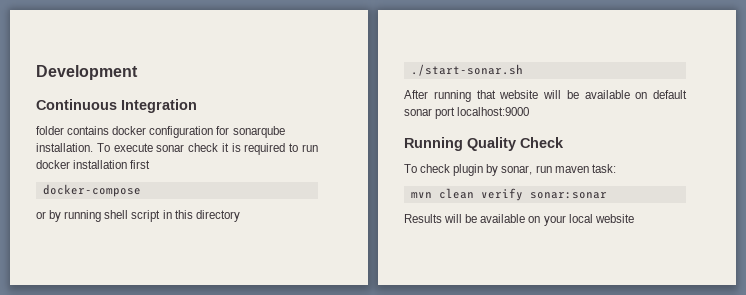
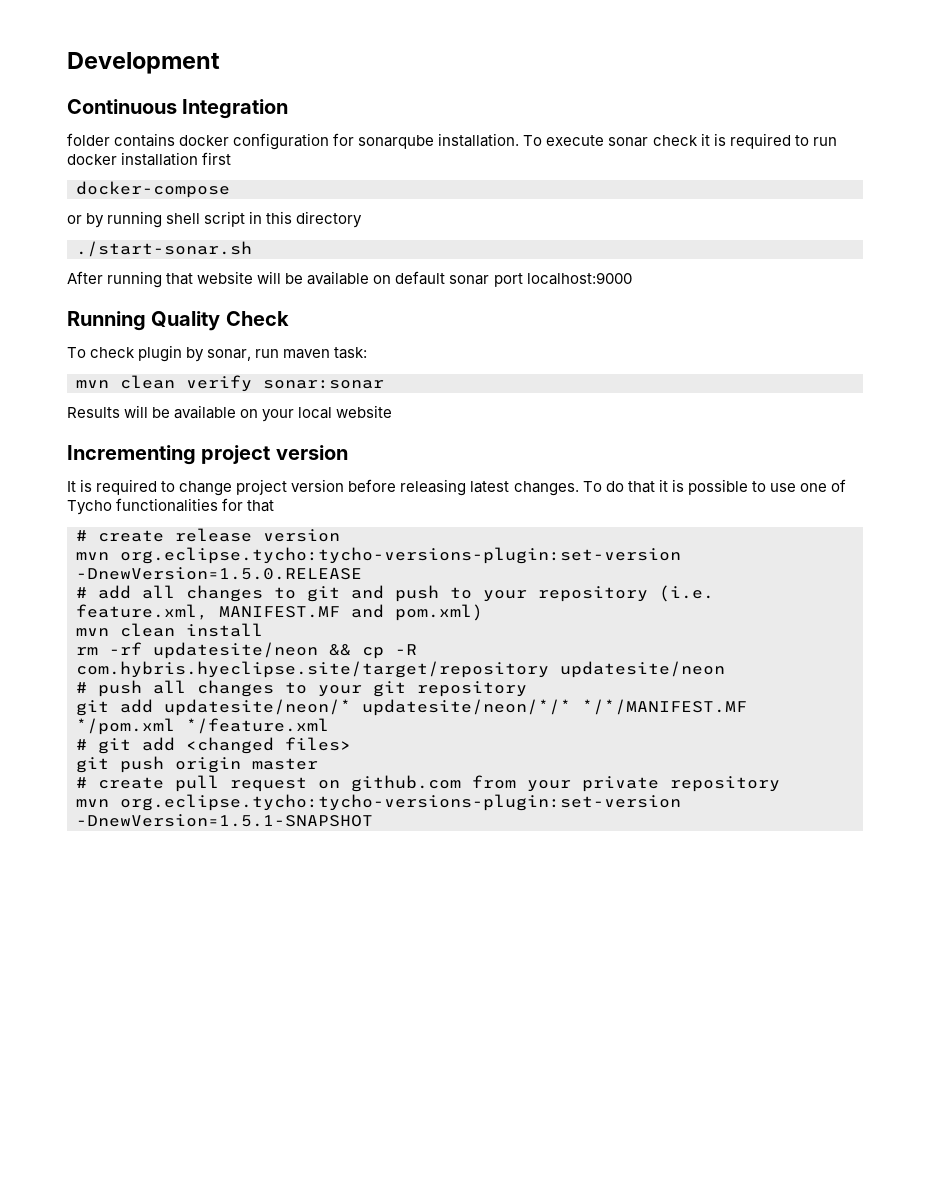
+ Incrementing project version
+ It is required to change project version before releasing latest changes. To do that it is possible to use one of Tycho functionalities for that
+ # create release version
+ mvn org.eclipse.tycho:tycho-versions-plugin:set-version -DnewVersion=1.5.0.RELEASE
+ # add all changes to git and push to your repository (i.e. feature.xml, MANIFEST.MF and pom.xml)
+ mvn clean install
+ rm -rf updatesite/neon && cp -R com.hybris.hyeclipse.site/target/repository updatesite/neon
+ # push all changes to your git repository
+ git add updatesite/neon/* updatesite/neon/*/* */*/MANIFEST.MF */pom.xml */feature.xml
+ # git add <changed files>
+ git push origin master
+ # create pull request on github.com from your private repository
+ mvn org.eclipse.tycho:tycho-versions-plugin:set-version -DnewVersion=1.5.1-SNAPSHOT

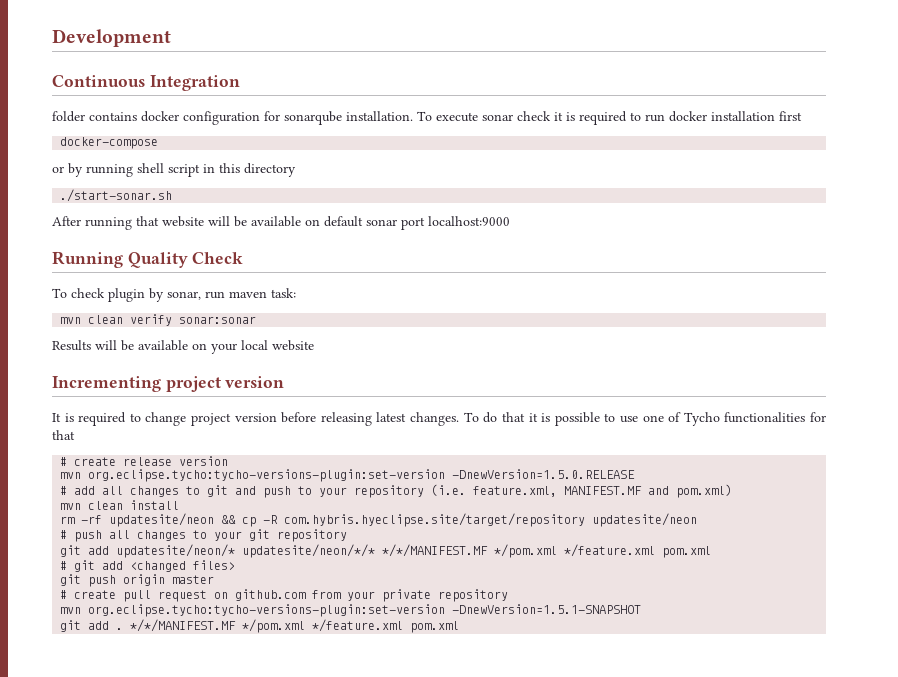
- git add updatesite/neon/* updatesite/neon/*/* */*/MANIFEST.MF */pom.xml */feature.xml
+ git add updatesite/neon/* updatesite/neon/*/* */*/MANIFEST.MF */pom.xml */feature.xml pom.xml
+ git add . */*/MANIFEST.MF */pom.xml */feature.xml pom.xml

